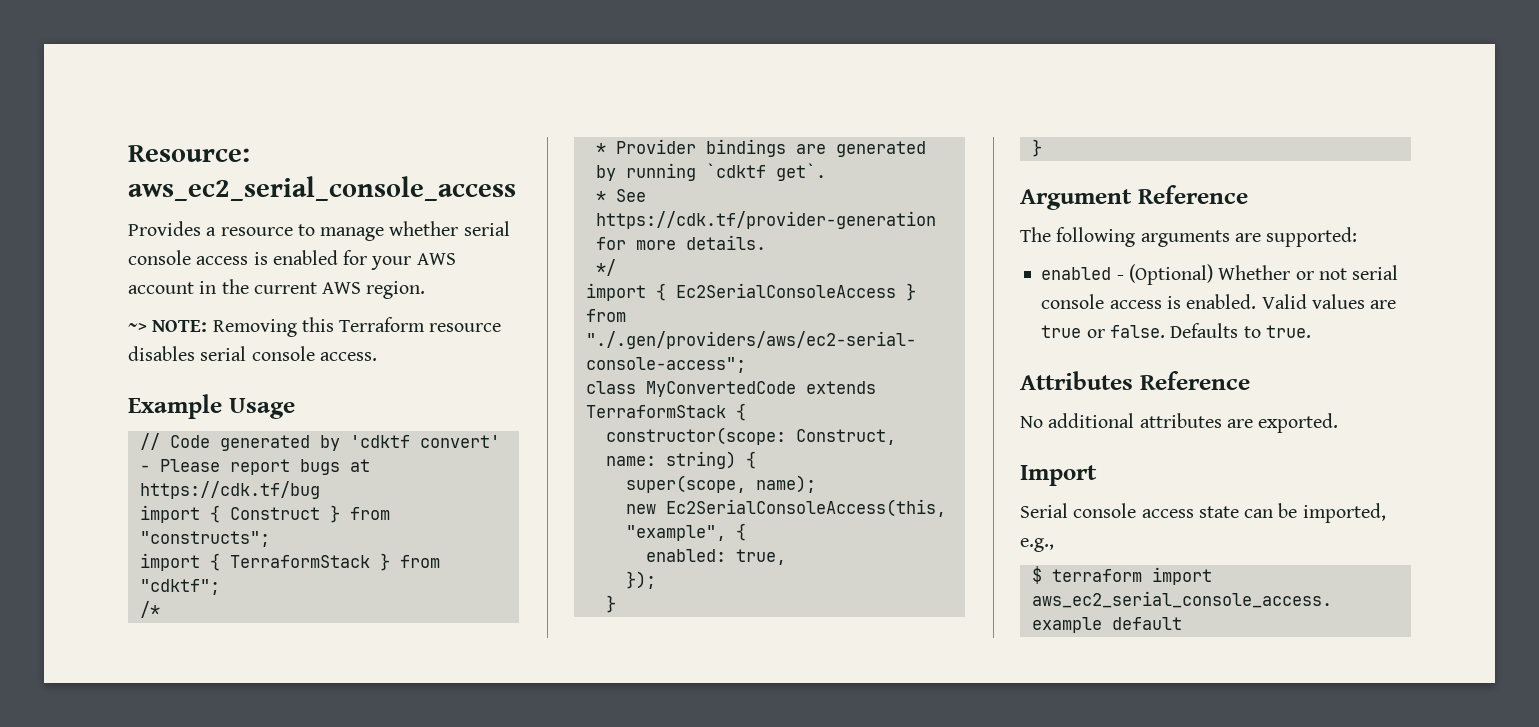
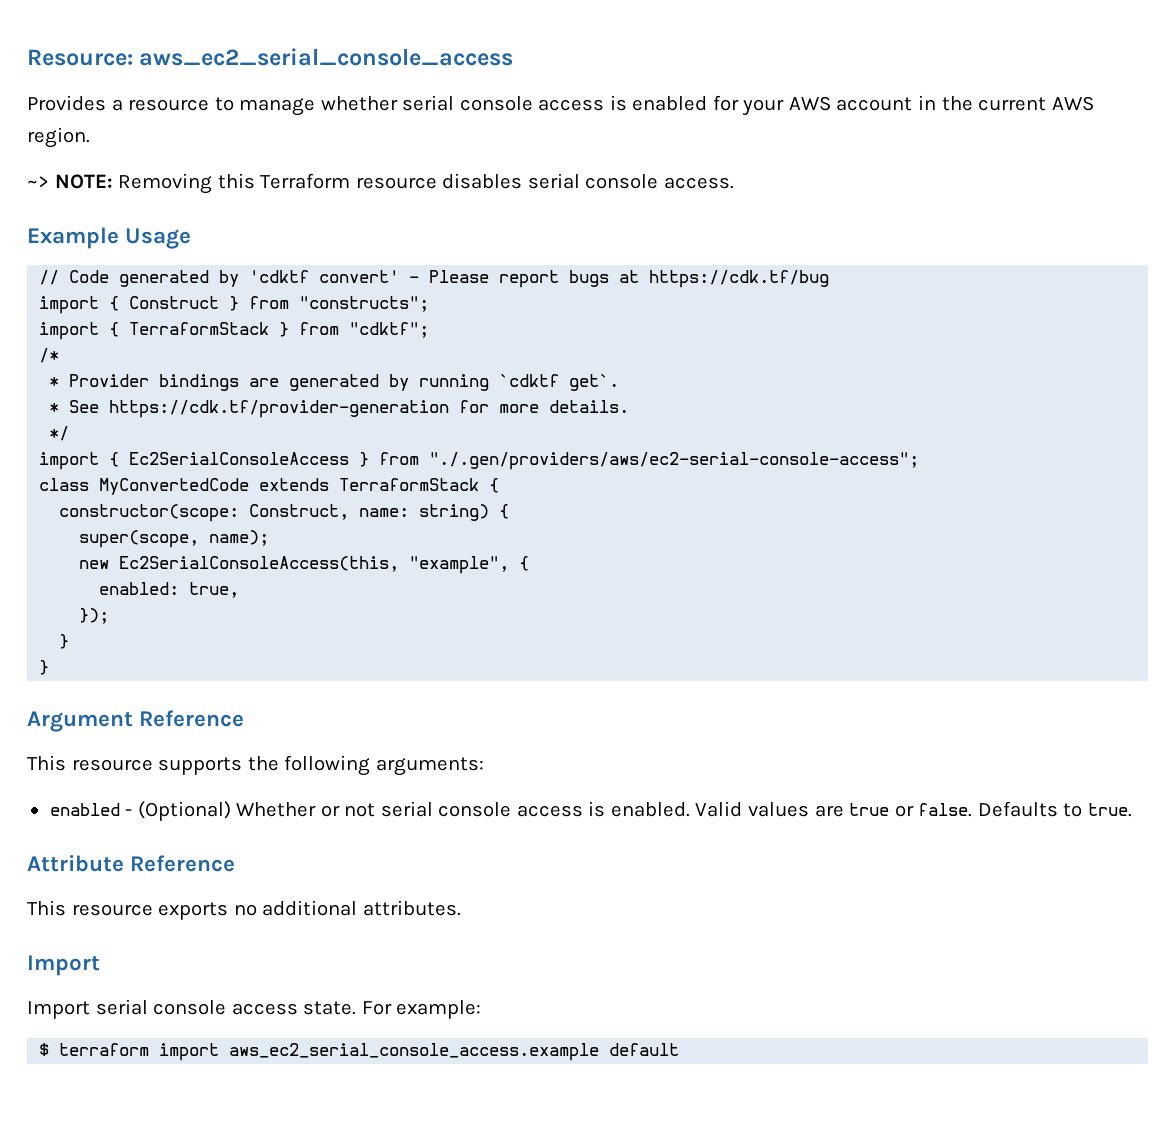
- The following arguments are supported:
+ This resource supports the following arguments:
- Attributes Reference
- No additional attributes are exported.
+ Attribute Reference
+ This resource exports no additional attributes.
  Import
- Serial console access state can be imported, e.g.,
+ Import serial console access state. For example:

